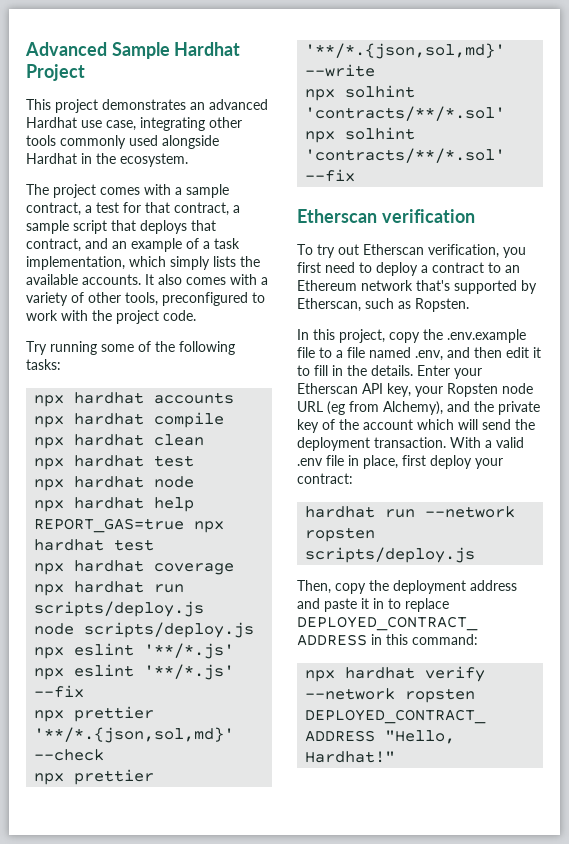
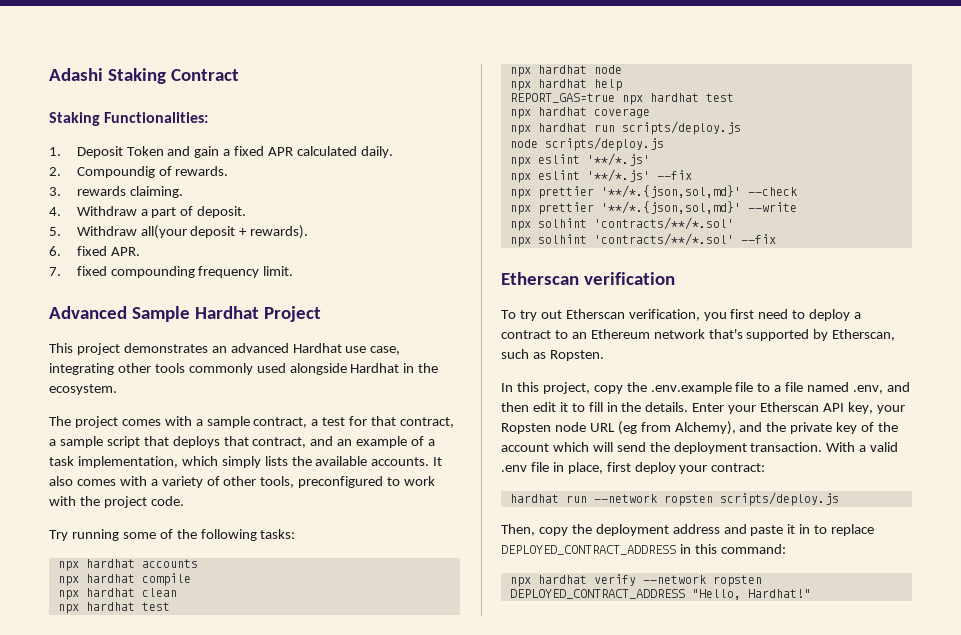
+ Adashi Staking Contract
+ Staking Functionalities:
+ 1. Deposit Token and gain a fixed APR calculated daily.
+ 2. Compoundig of rewards.
+ 3. rewards claiming.
+ 4. Withdraw a part of deposit.
+ 5. Withdraw all(your deposit + rewards).
+ 6. fixed APR.
+ 7. fixed compounding frequency limit.

